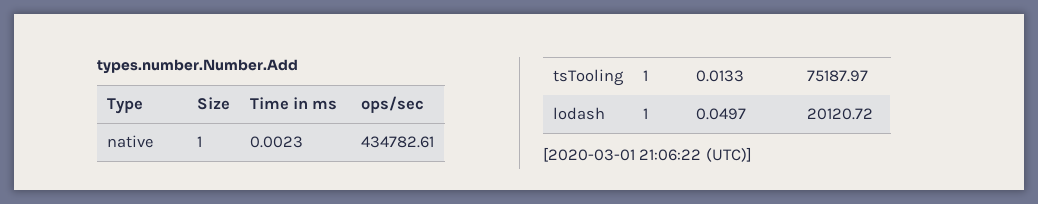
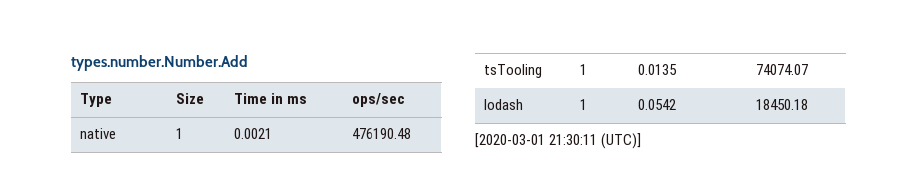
- native | 1 | 0.0023 | 434782.61
+ native | 1 | 0.0021 | 476190.48
- tsTooling | 1 | 0.0133 | 75187.97
+ tsTooling | 1 | 0.0135 | 74074.07
- lodash | 1 | 0.0497 | 20120.72
+ lodash | 1 | 0.0542 | 18450.18
- [2020-03-01 21:06:22 (UTC)]
+ [2020-03-01 21:30:11 (UTC)]

